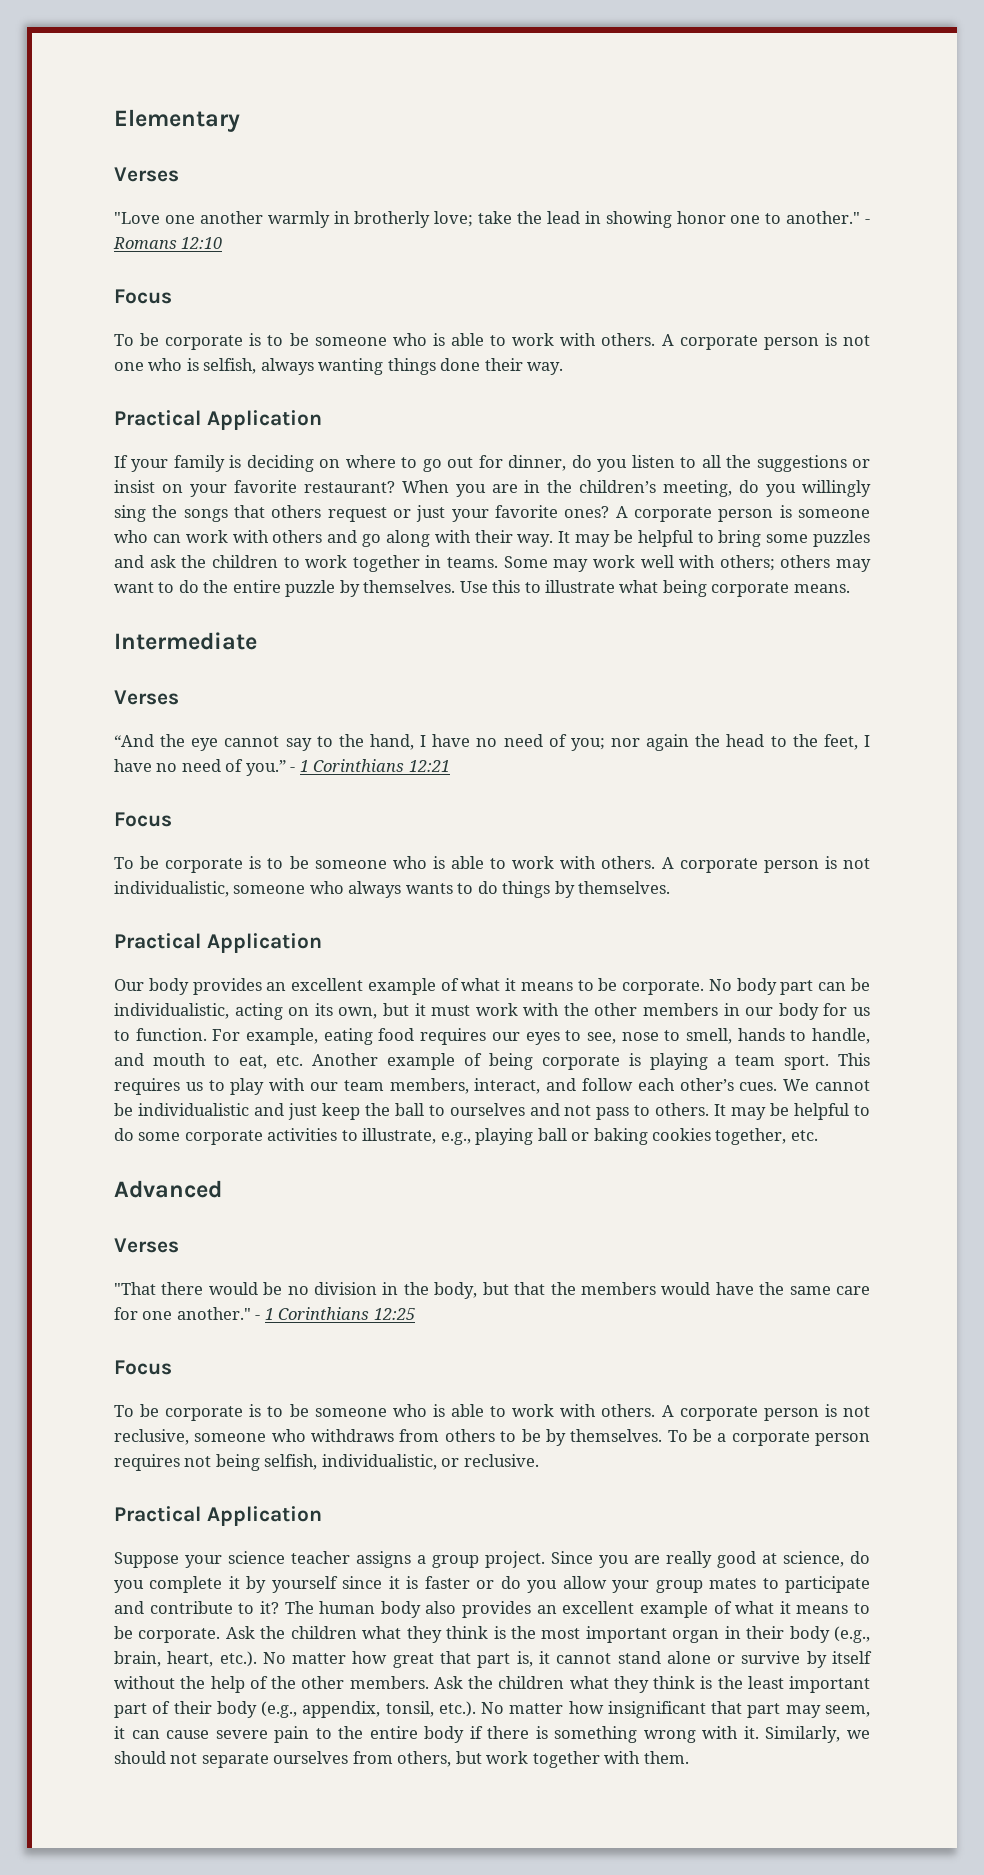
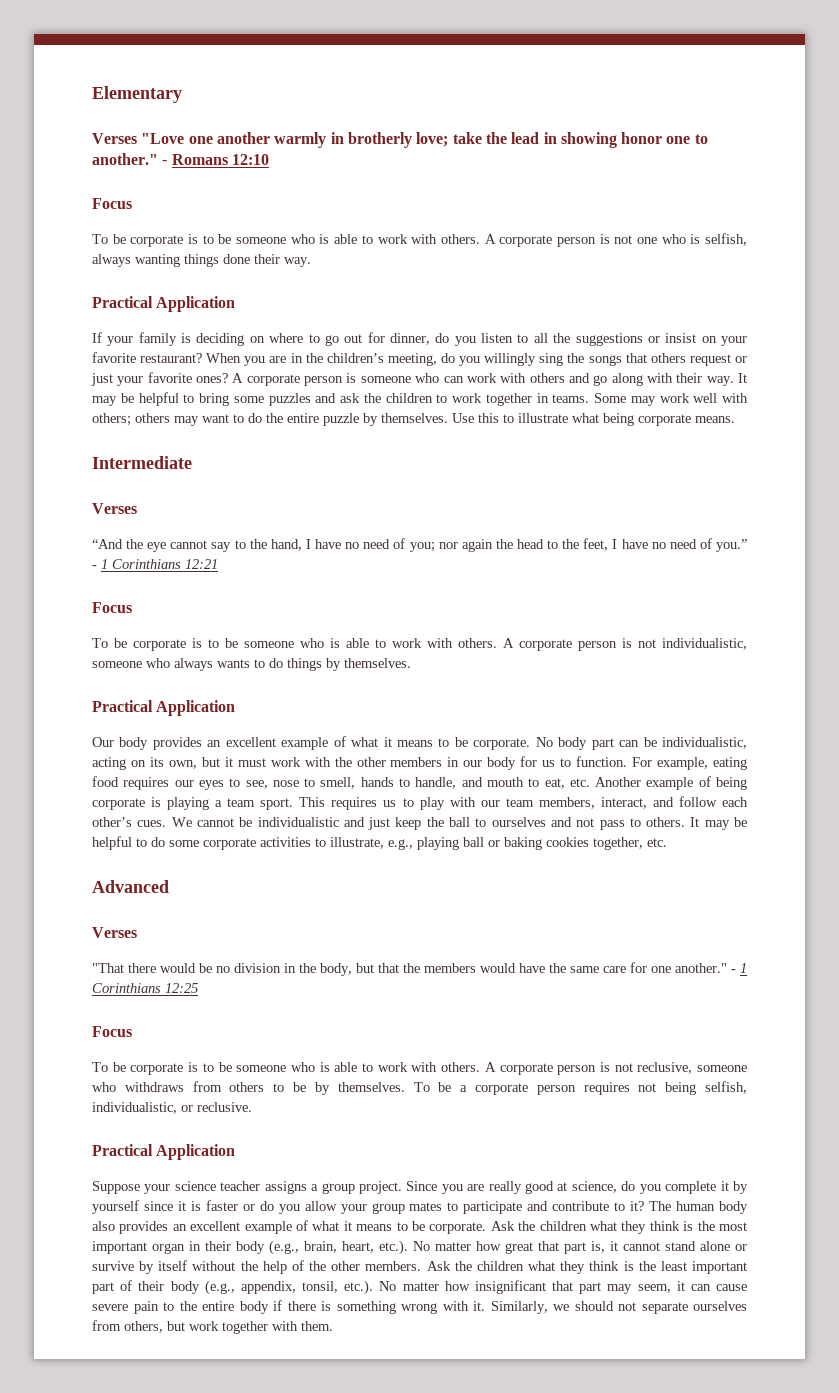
  Elementary
- Verses
- "Love one another warmly in brotherly love; take the lead in showing honor one to another."
+ Verses "Love one another warmly in brotherly love; take the lead in showing honor one to another."

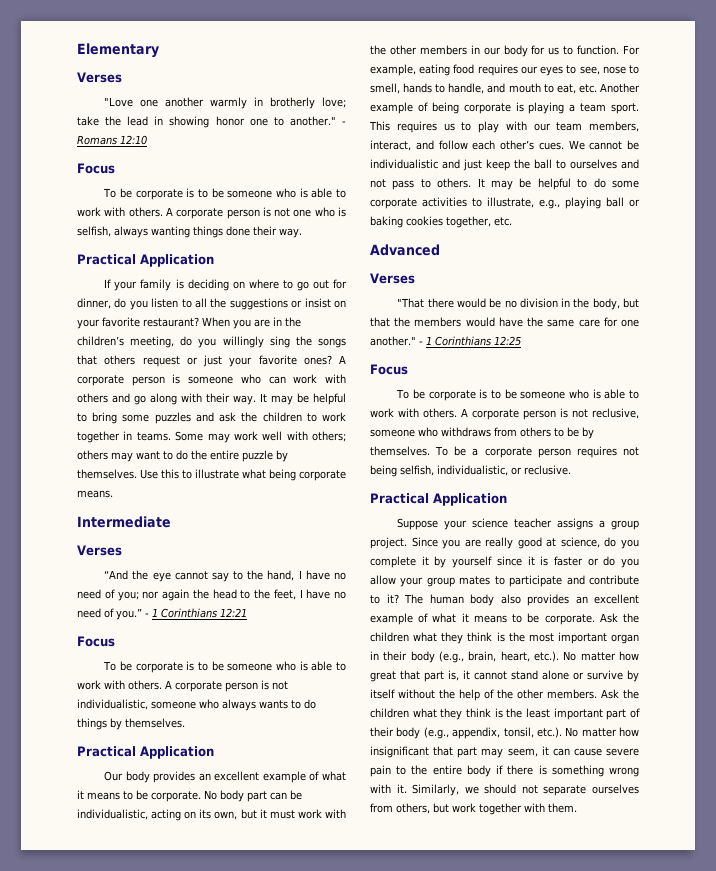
  Elementary
- Verses "Love one another warmly in brotherly love; take the lead in showing honor one to another."
+ Verses
+ "Love one another warmly in brotherly love; take the lead in showing honor one to another."

